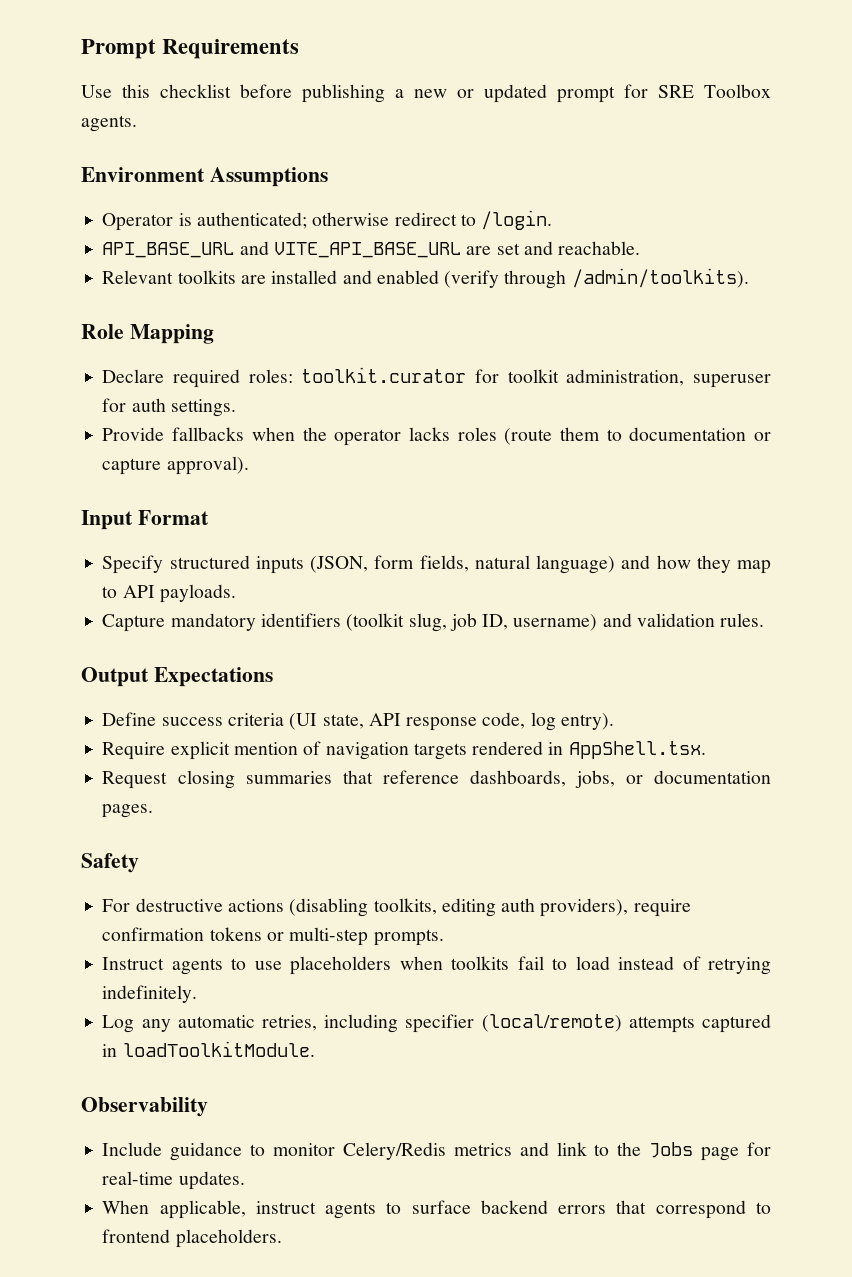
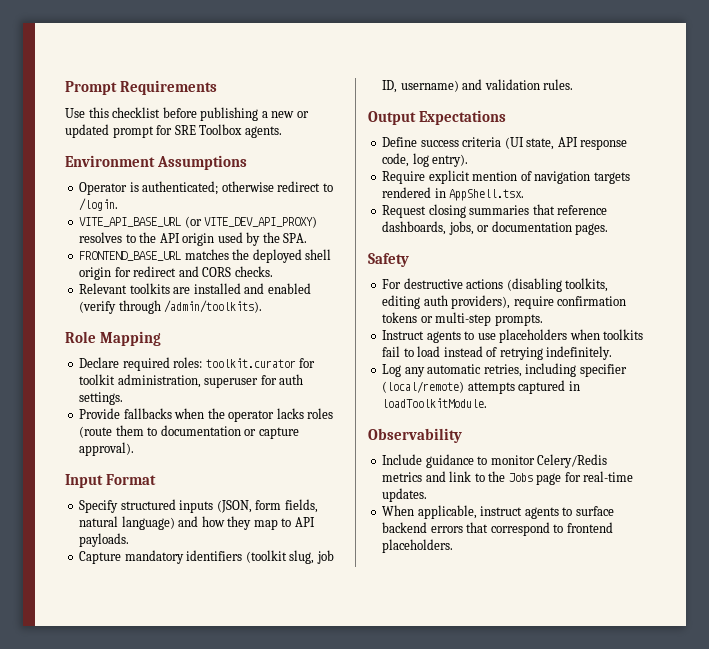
- API_BASE_URL and VITE_API_BASE_URL are set and reachable.
+ VITE_API_BASE_URL (or VITE_DEV_API_PROXY) resolves to the API origin used by the SPA.
+ FRONTEND_BASE_URL matches the deployed shell origin for redirect and CORS checks.

